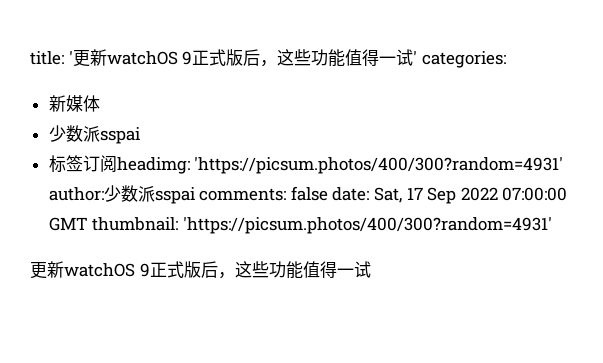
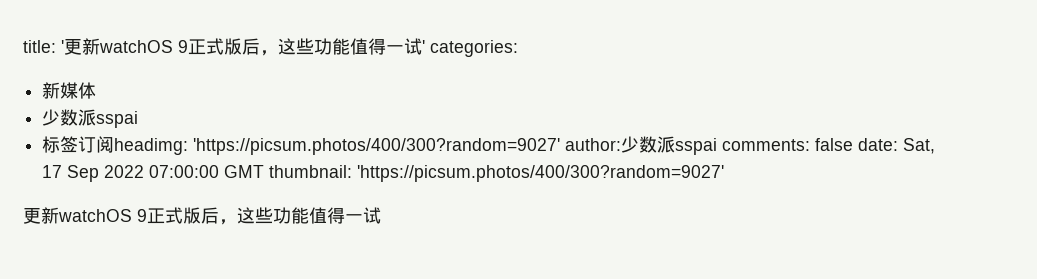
- 标签订阅headimg: 'https://picsum.photos/400/300?random=4931' author:少数派sspai comments: false date: Sat, 17 Sep 2022 07:00:00 GMT thumbnail: 'https://picsum.photos/400/300?random=4931'
+ 标签订阅headimg: 'https://picsum.photos/400/300?random=9027' author:少数派sspai comments: false date: Sat, 17 Sep 2022 07:00:00 GMT thumbnail: 'https://picsum.photos/400/300?random=9027'

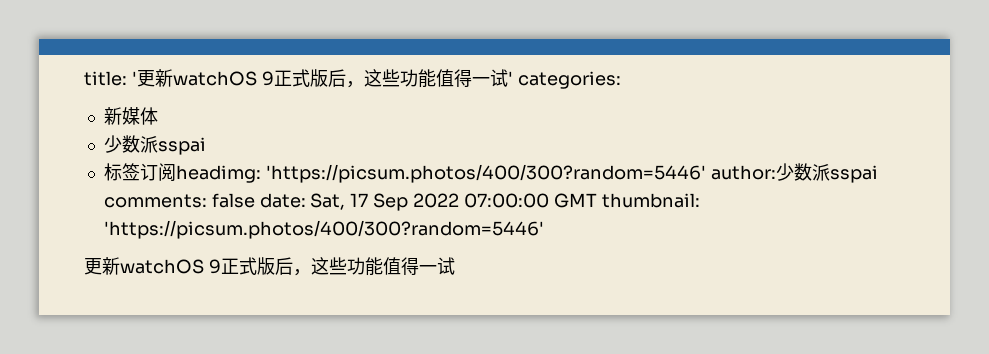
- 标签订阅headimg: 'https://picsum.photos/400/300?random=9027' author:少数派sspai comments: false date: Sat, 17 Sep 2022 07:00:00 GMT thumbnail: 'https://picsum.photos/400/300?random=9027'
+ 标签订阅headimg: 'https://picsum.photos/400/300?random=5446' author:少数派sspai comments: false date: Sat, 17 Sep 2022 07:00:00 GMT thumbnail: 'https://picsum.photos/400/300?random=5446'

